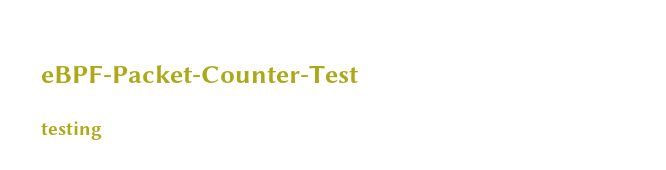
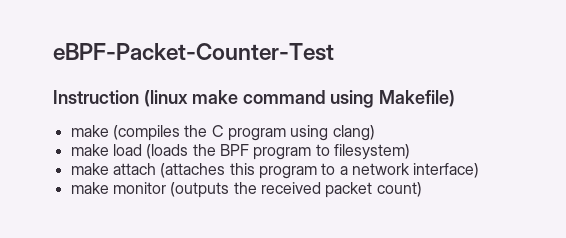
- testing
+ Instruction (linux make command using Makefile)
+ make (compiles the C program using clang)
+ make load (loads the BPF program to filesystem)
+ make attach (attaches this program to a network interface)
+ make monitor (outputs the received packet count)

